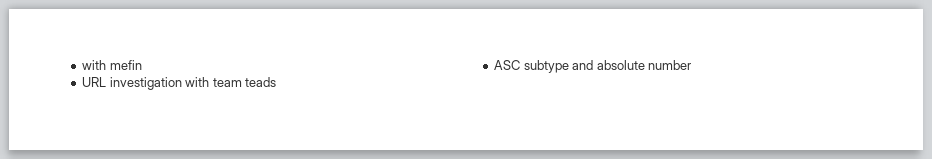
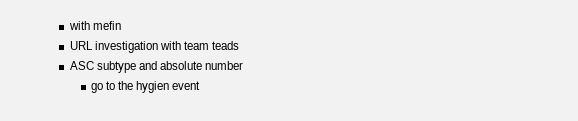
+ go to the hygien event

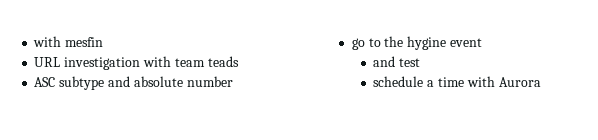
- with mefin
+ with mesfin
- go to the hygien event
+ go to the hygine event
+ and test
+ schedule a time with Aurora

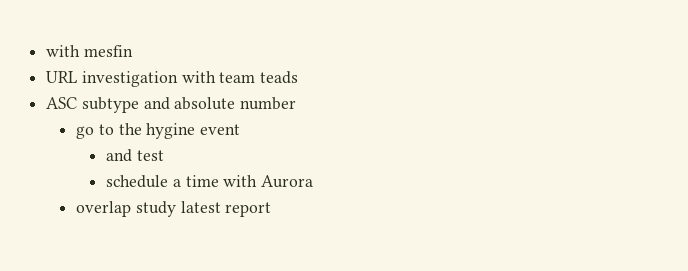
+ overlap study latest report

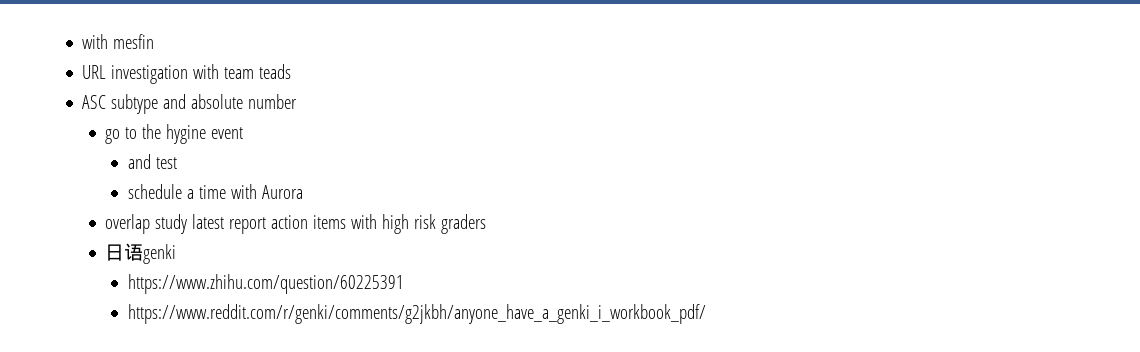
- overlap study latest report
+ overlap study latest report action items with high risk graders
+ 日语genki
+ https://www.zhihu.com/question/60225391
+ https://www.reddit.com/r/genki/comments/g2jkbh/anyone_have_a_genki_i_workbook_pdf/

